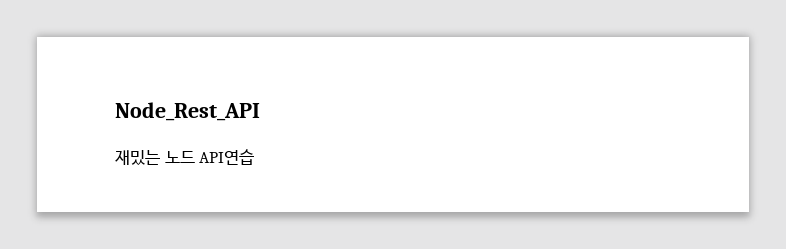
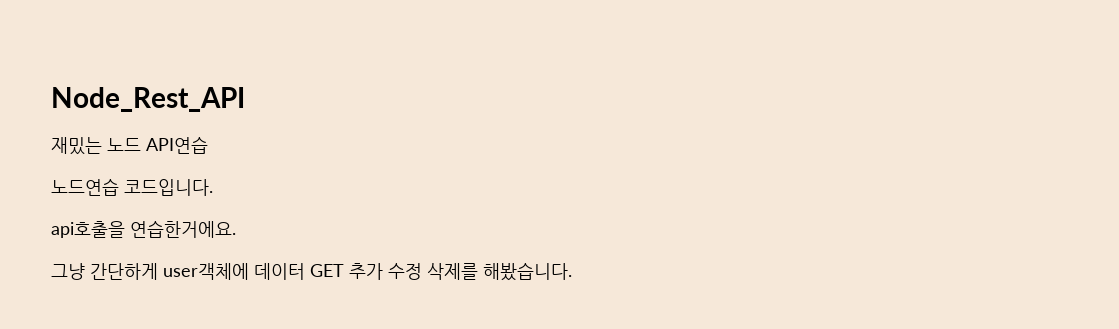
+ 노드연습 코드입니다.
+ api호출을 연습한거에요.
+ 그냥 간단하게 user객체에 데이터 GET 추가 수정 삭제를 해봤습니다.

